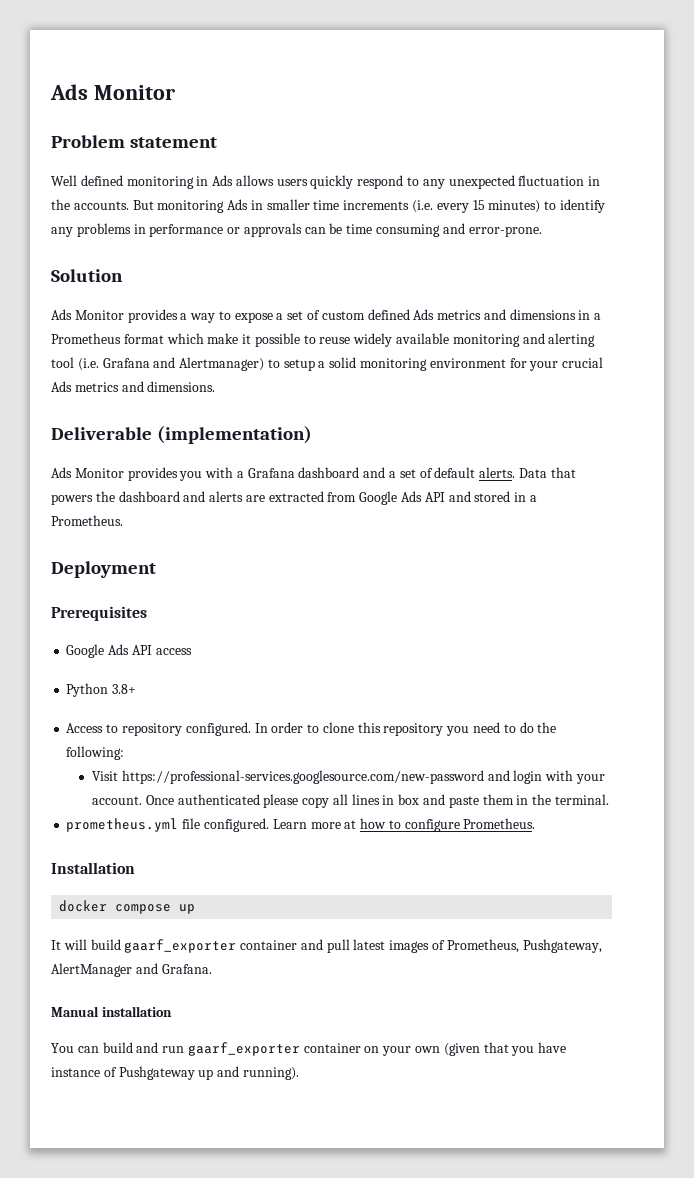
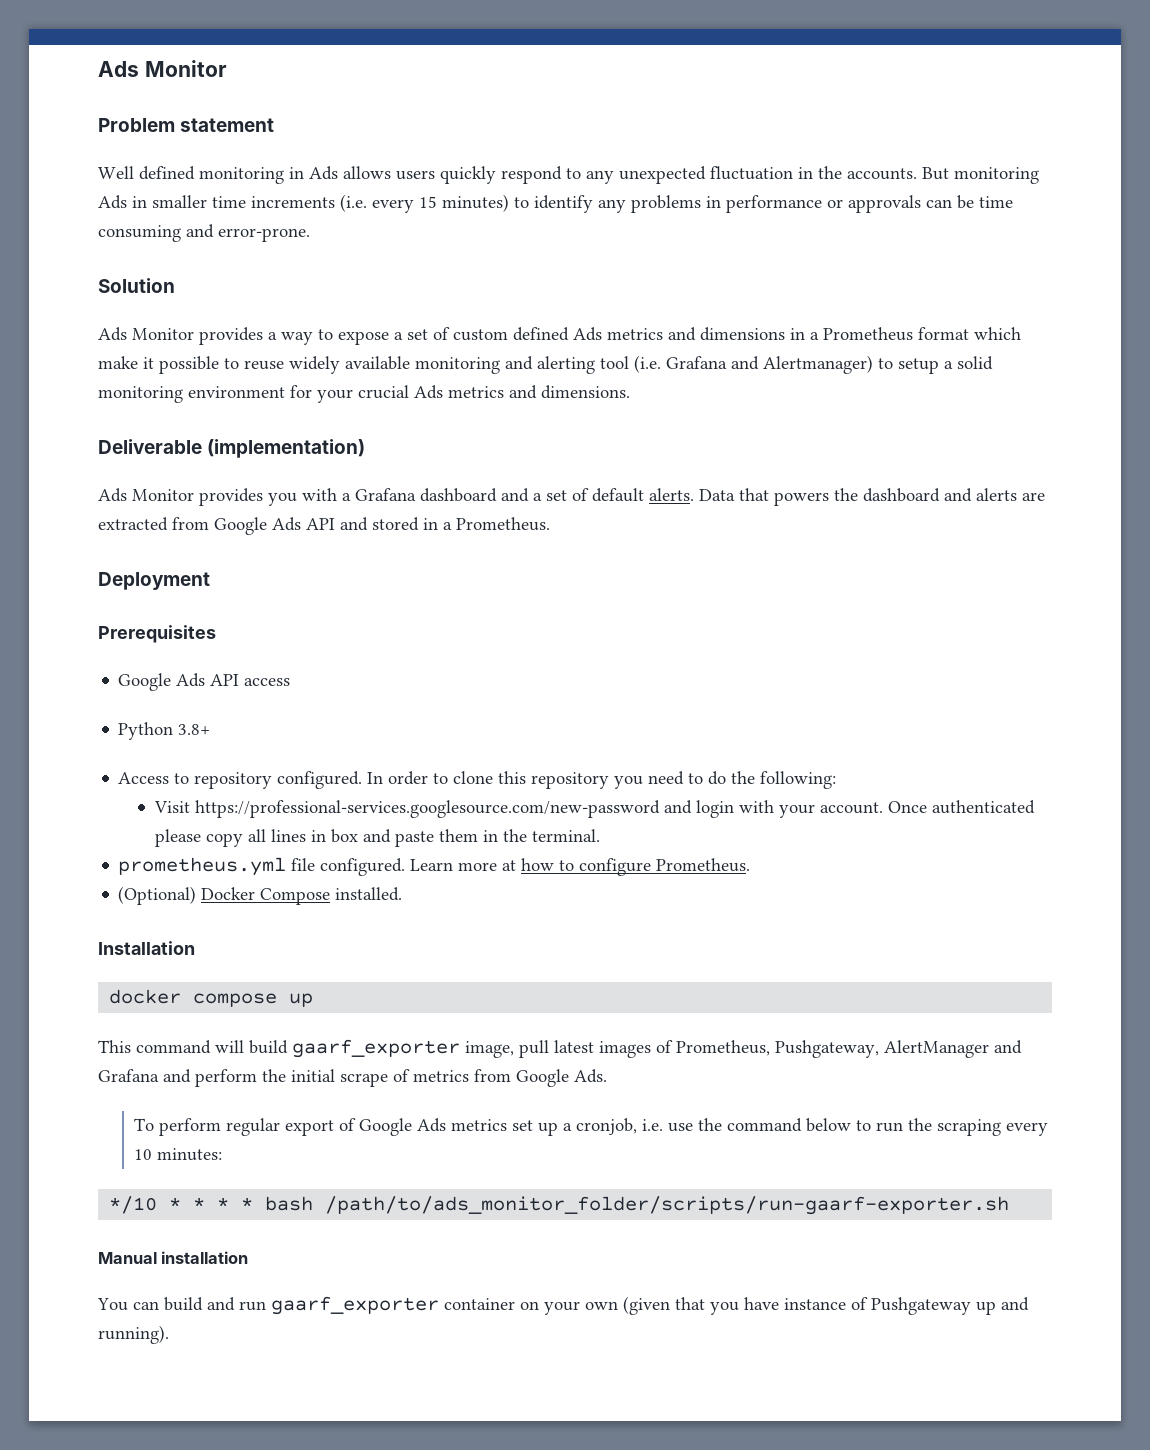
+ (Optional) Docker Compose installed.
- It will build gaarf_exporter container and pull latest images of Prometheus, Pushgateway, AlertManager and Grafana.
+ This command will build gaarf_exporter image, pull latest images of Prometheus, Pushgateway, AlertManager and Grafana and perform the initial scrape of metrics from Google Ads.
+ To perform regular export of Google Ads metrics set up a cronjob, i.e. use the command below to run the scraping every 10 minutes:
+ */10 * * * * bash /path/to/ads_monitor_folder/scripts/run-gaarf-exporter.sh

